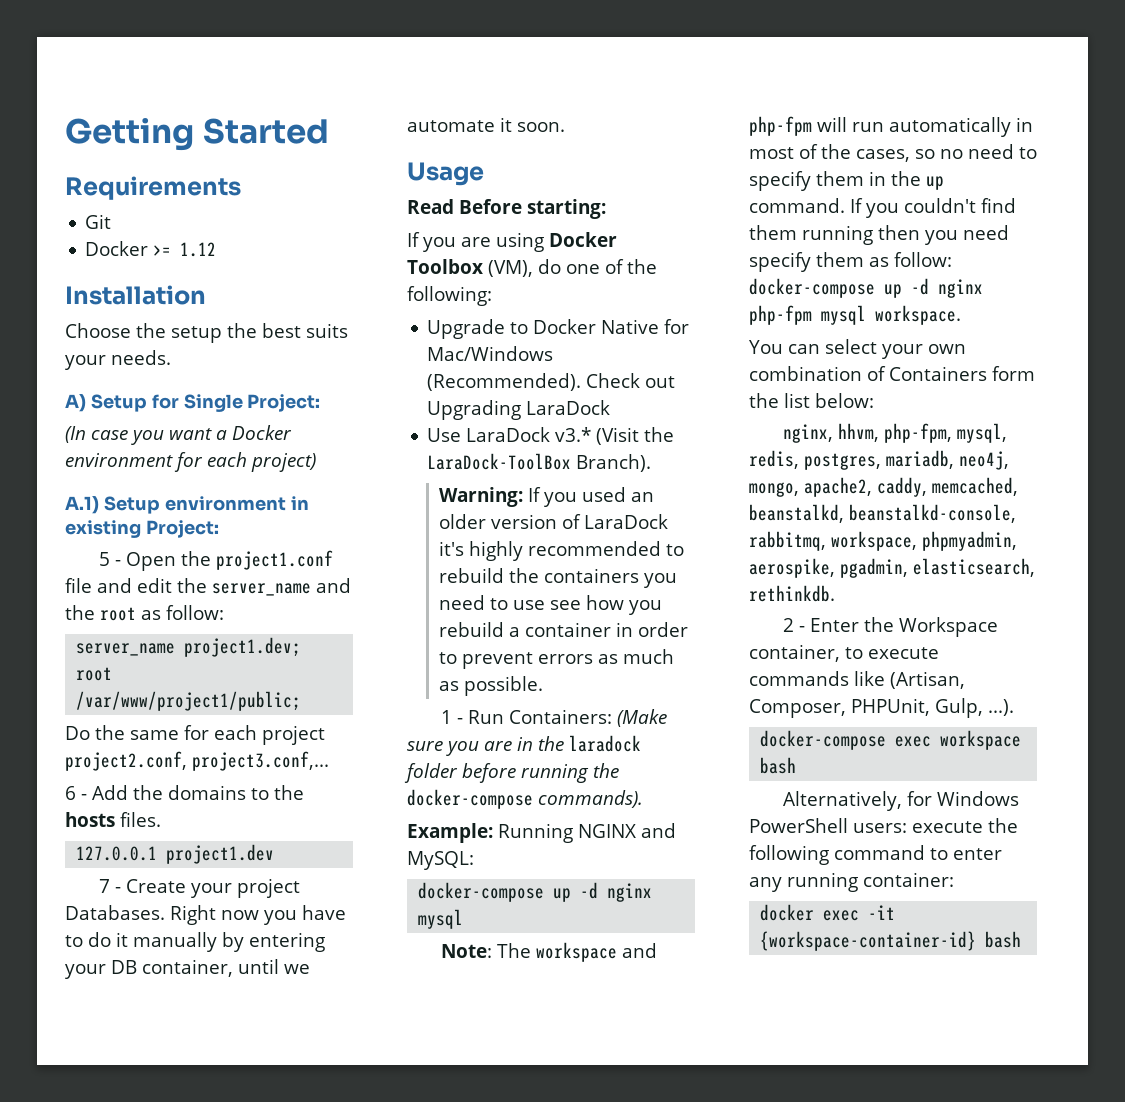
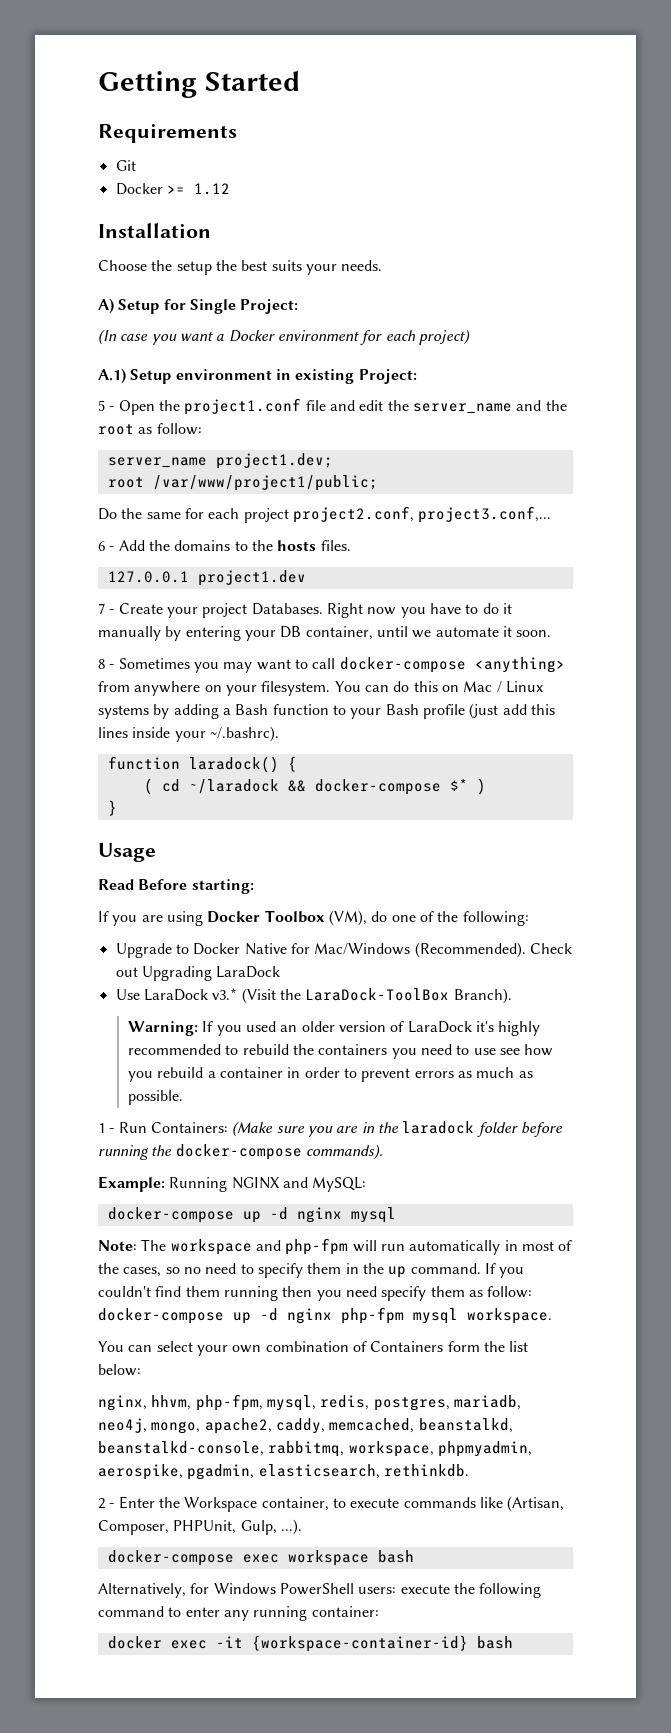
+ 8 - Sometimes you may want to call docker-compose <anything> from anywhere on your filesystem. You can do this on Mac / Linux systems by adding a Bash function to your Bash profile (just add this lines inside your ~/.bashrc).
+ function laradock() {
+ ( cd ~/laradock && docker-compose $* )
+ }

